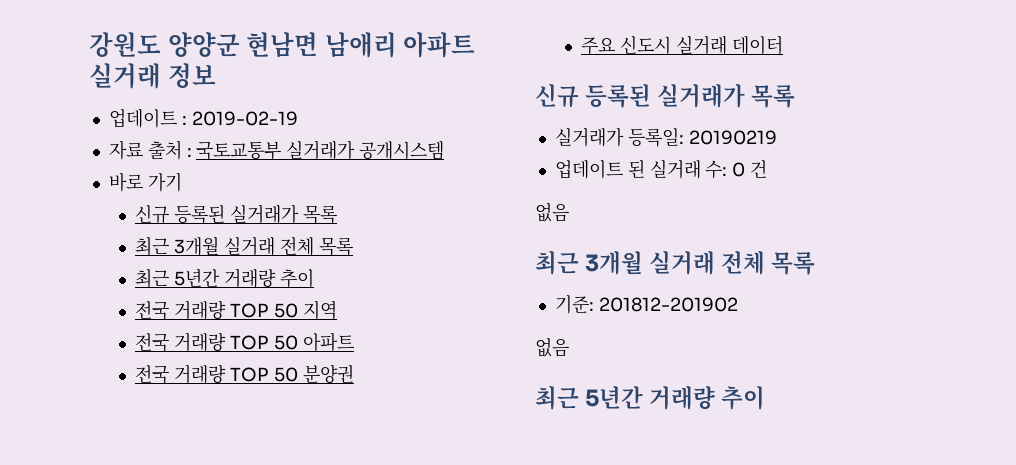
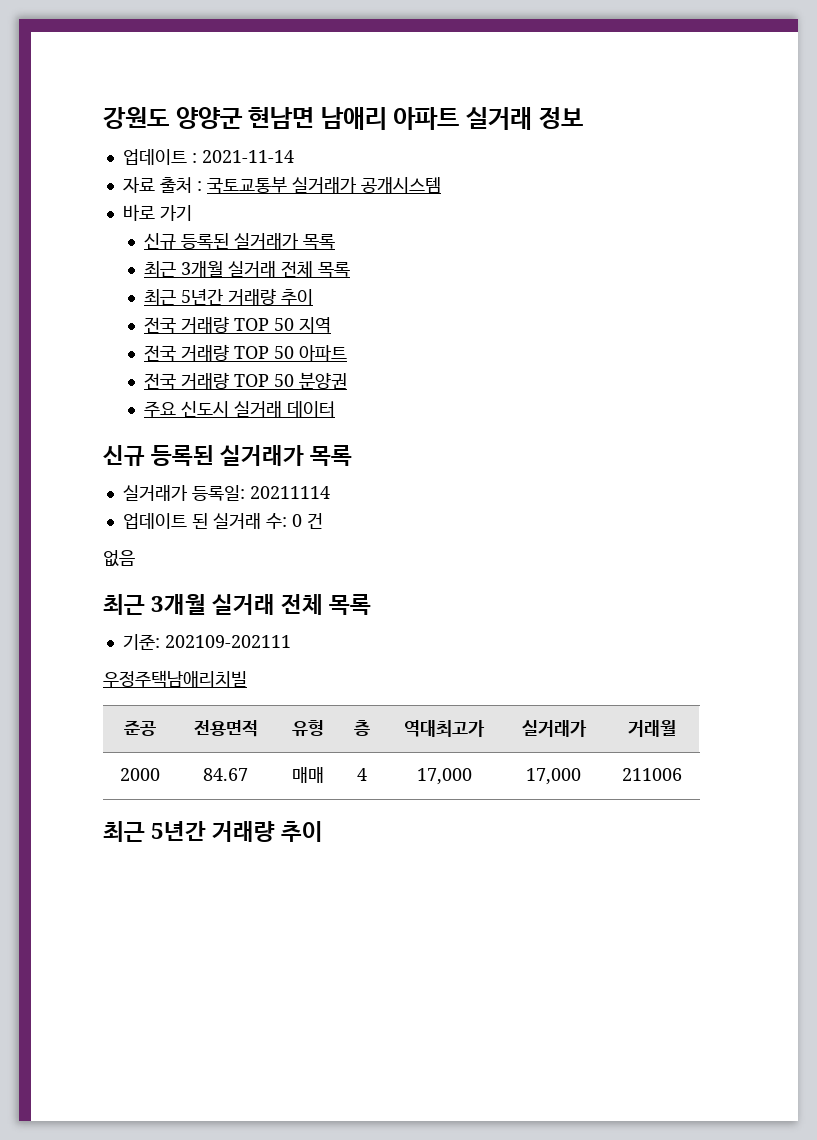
- 업데이트 : 2019-02-19
+ 업데이트 : 2021-11-14
- 실거래가 등록일: 20190219
+ 실거래가 등록일: 20211114
- 기준: 201812-201902
- 없음
+ 기준: 202109-202111
+ 우정주택남애리치빌
+ 준공 | 전용면적 | 유형 | 층 | 역대최고가 | 실거래가 | 거래월
+ 2000 | 84.67 | 매매 | 4 | 17,000 | 17,000 | 211006

